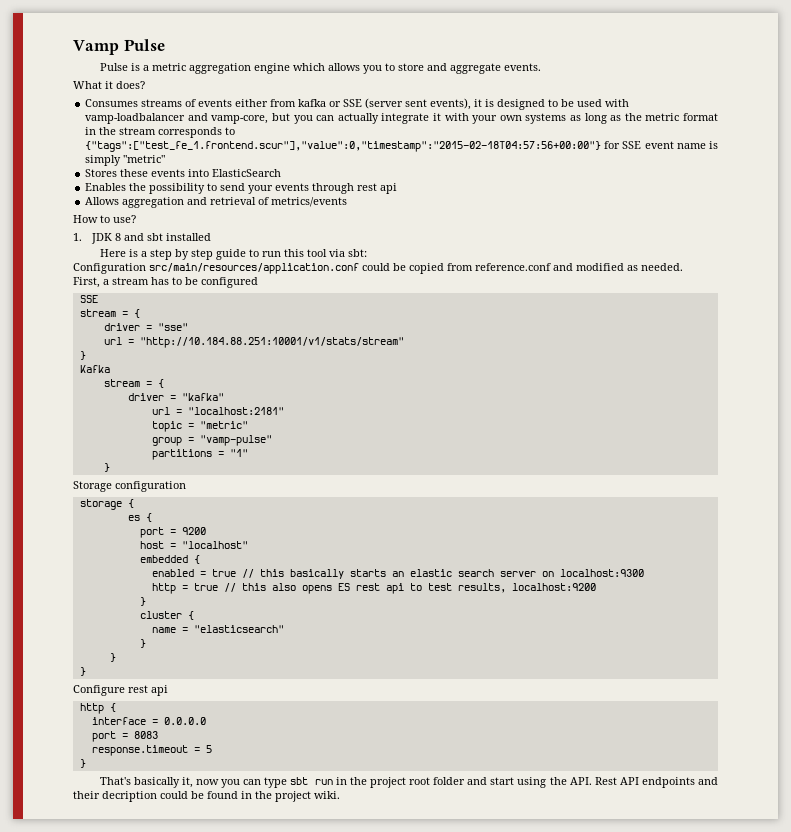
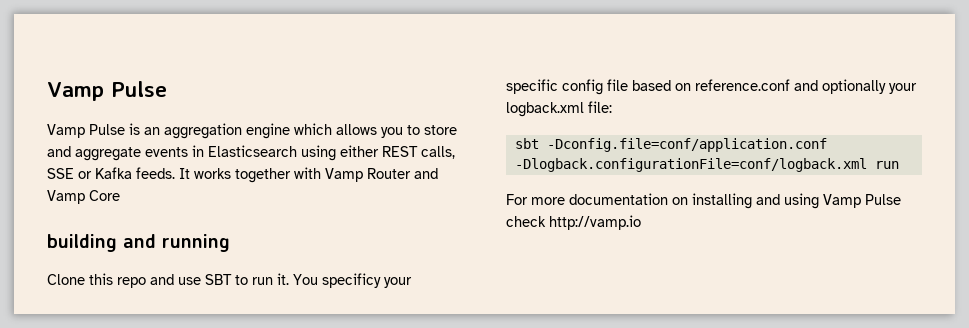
- Pulse is a metric aggregation engine which allows you to store and aggregate events.
- What it does?
- Consumes streams of events either from kafka or SSE (server sent events), it is designed to be used with vamp-loadbalancer and vamp-core, but you can actually integrate it with your own systems as long as the metric format in the stream corresponds to {"tags":["test_fe_1.frontend.scur"],"value":0,"timestamp":"2015-02-18T04:57:56+00:00"} for SSE event name is simply "metric"
- Stores these events into ElasticSearch
- Enables the possibility to send your events through rest api
- Allows aggregation and retrieval of metrics/events
- How to use?
- 1. JDK 8 and sbt installed
- Here is a step by step guide to run this tool via sbt:
- Configuration src/main/resources/application.conf could be copied from reference.conf and modified as needed.
- First, a stream has to be configured
- SSE
- stream = {
- driver = "sse"
- url = "http://10.184.88.251:10001/v1/stats/stream"
- }
- Kafka
- stream = {
- driver = "kafka"
- url = "localhost:2181"
- topic = "metric"
- group = "vamp-pulse"
- partitions = "1"
- }
- Storage configuration
- storage {
- es {
- port = 9200
- host = "localhost"
- embedded {
- enabled = true // this basically starts an elastic search server on localhost:9300
- http = true // this also opens ES rest api to test results, localhost:9200
- }
- cluster {
- name = "elasticsearch"
- }
- }
- }
- Configure rest api
- http {
- interface = 0.0.0.0
- port = 8083
- response.timeout = 5
- }
- That's basically it, now you can type sbt run in the project root folder and start using the API. Rest API endpoints and their decription could be found in the project wiki.
+ Vamp Pulse is an aggregation engine which allows you to store and aggregate events in Elasticsearch using either REST calls, SSE or Kafka feeds. It works together with Vamp Router and Vamp Core
+ building and running
+ Clone this repo and use SBT to run it. You specificy your specific config file based on reference.conf and optionally your logback.xml file:
+ sbt -Dconfig.file=conf/application.conf -Dlogback.configurationFile=conf/logback.xml run
+ For more documentation on installing and using Vamp Pulse check http://vamp.io

